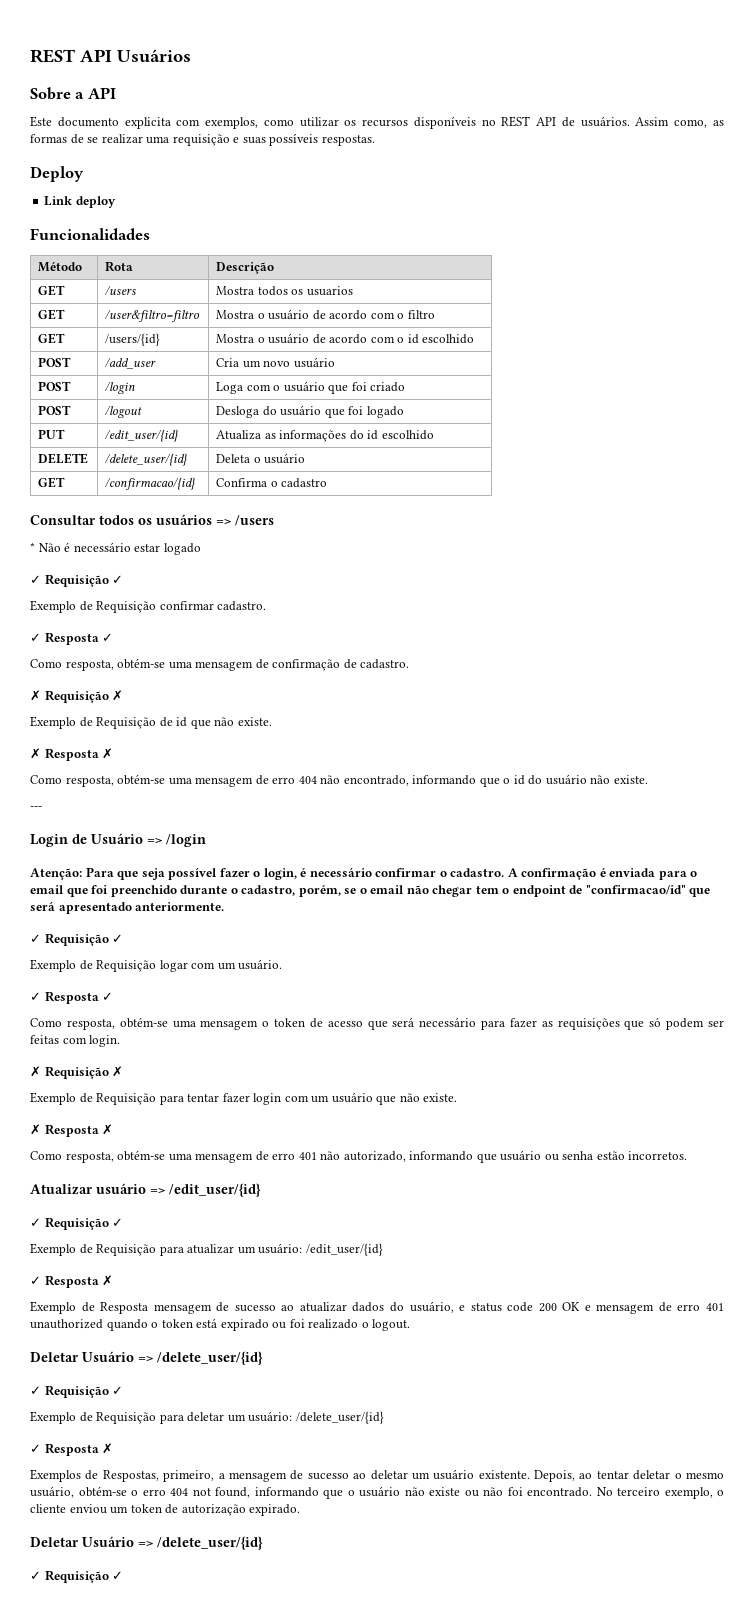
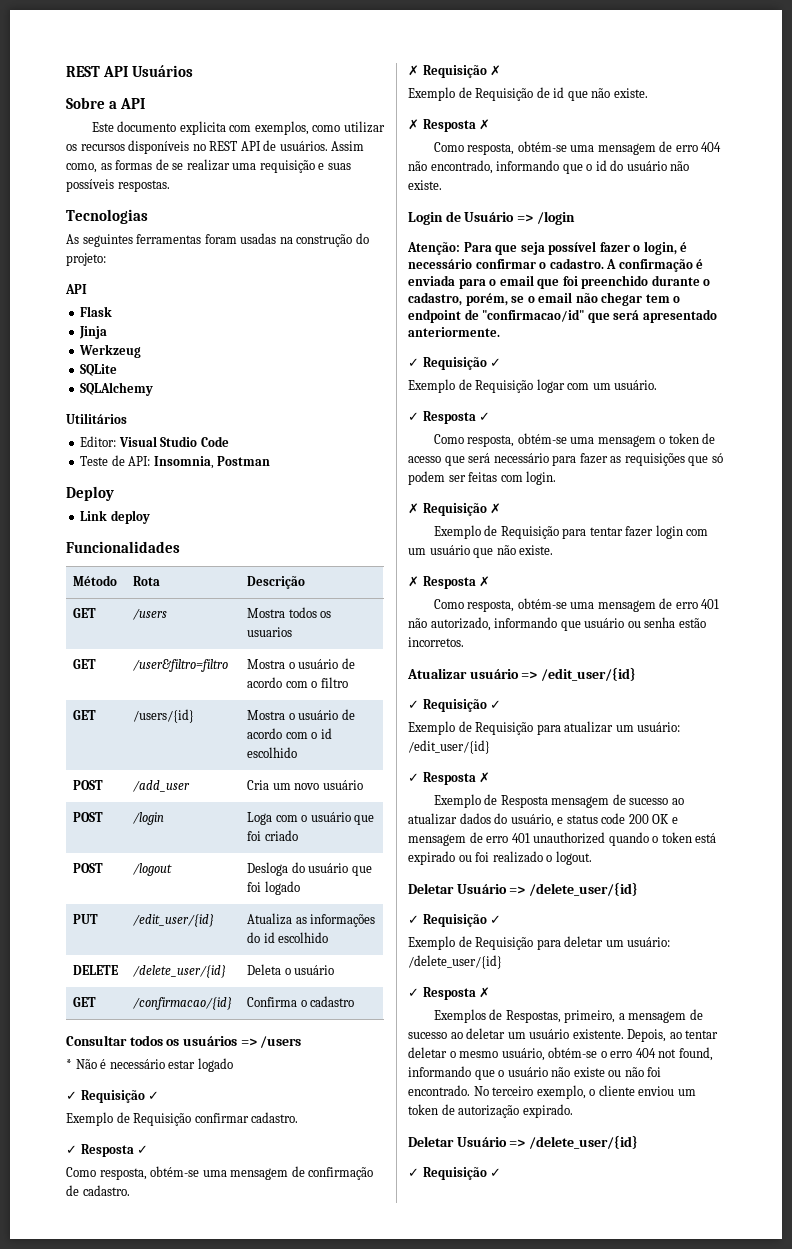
+ Tecnologias
+ As seguintes ferramentas foram usadas na construção do projeto:
+ API
+ Flask
+ Jinja
+ Werkzeug
+ SQLite
+ SQLAlchemy
+ Utilitários
+ Editor: Visual Studio Code
+ Teste de API: Insomnia, Postman
- ---

